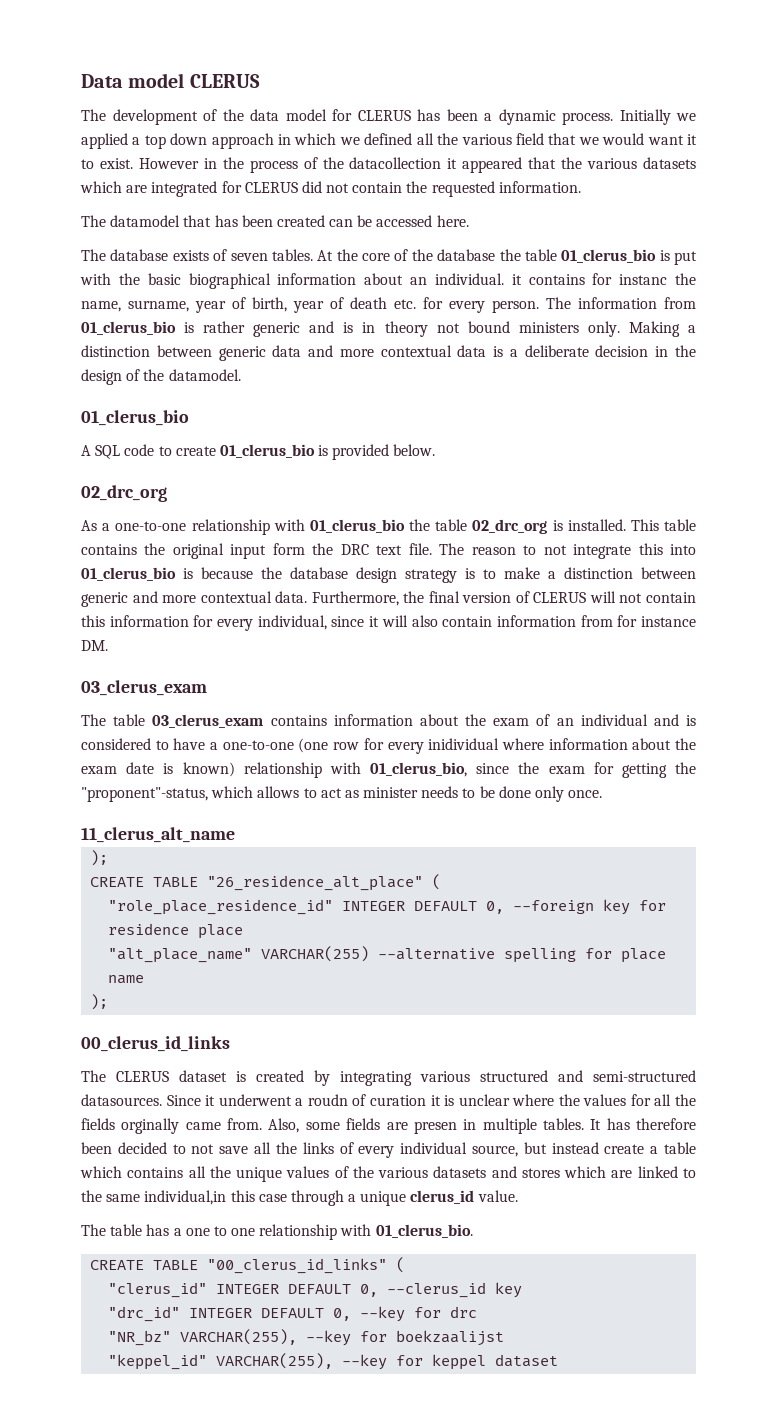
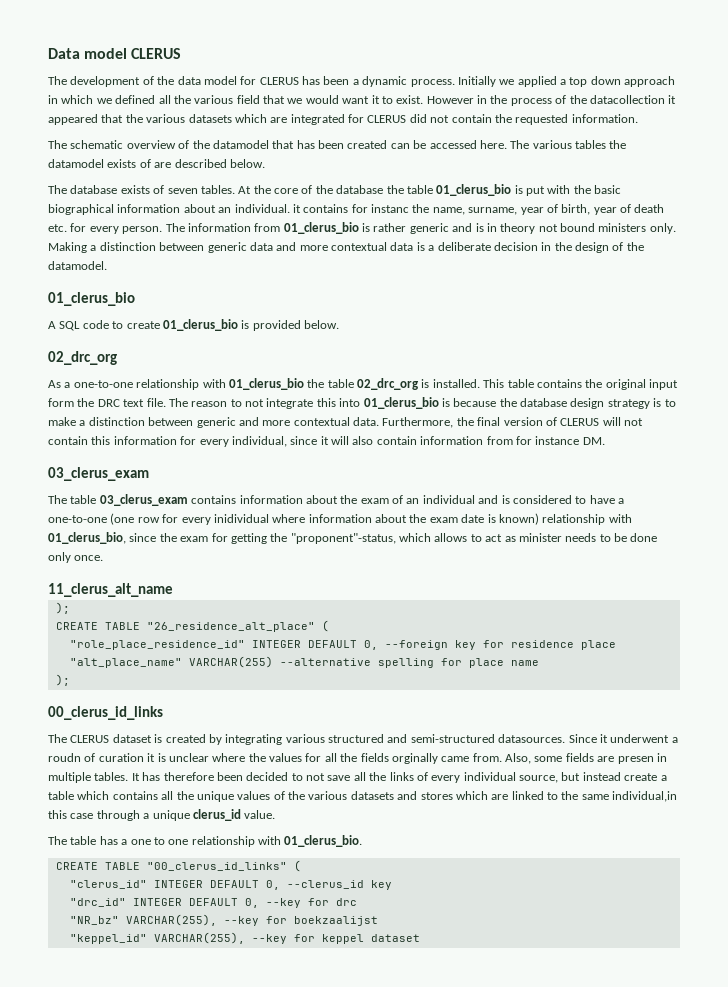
- The datamodel that has been created can be accessed here.
+ The schematic overview of the datamodel that has been created can be accessed here. The various tables the datamodel exists of are described below.

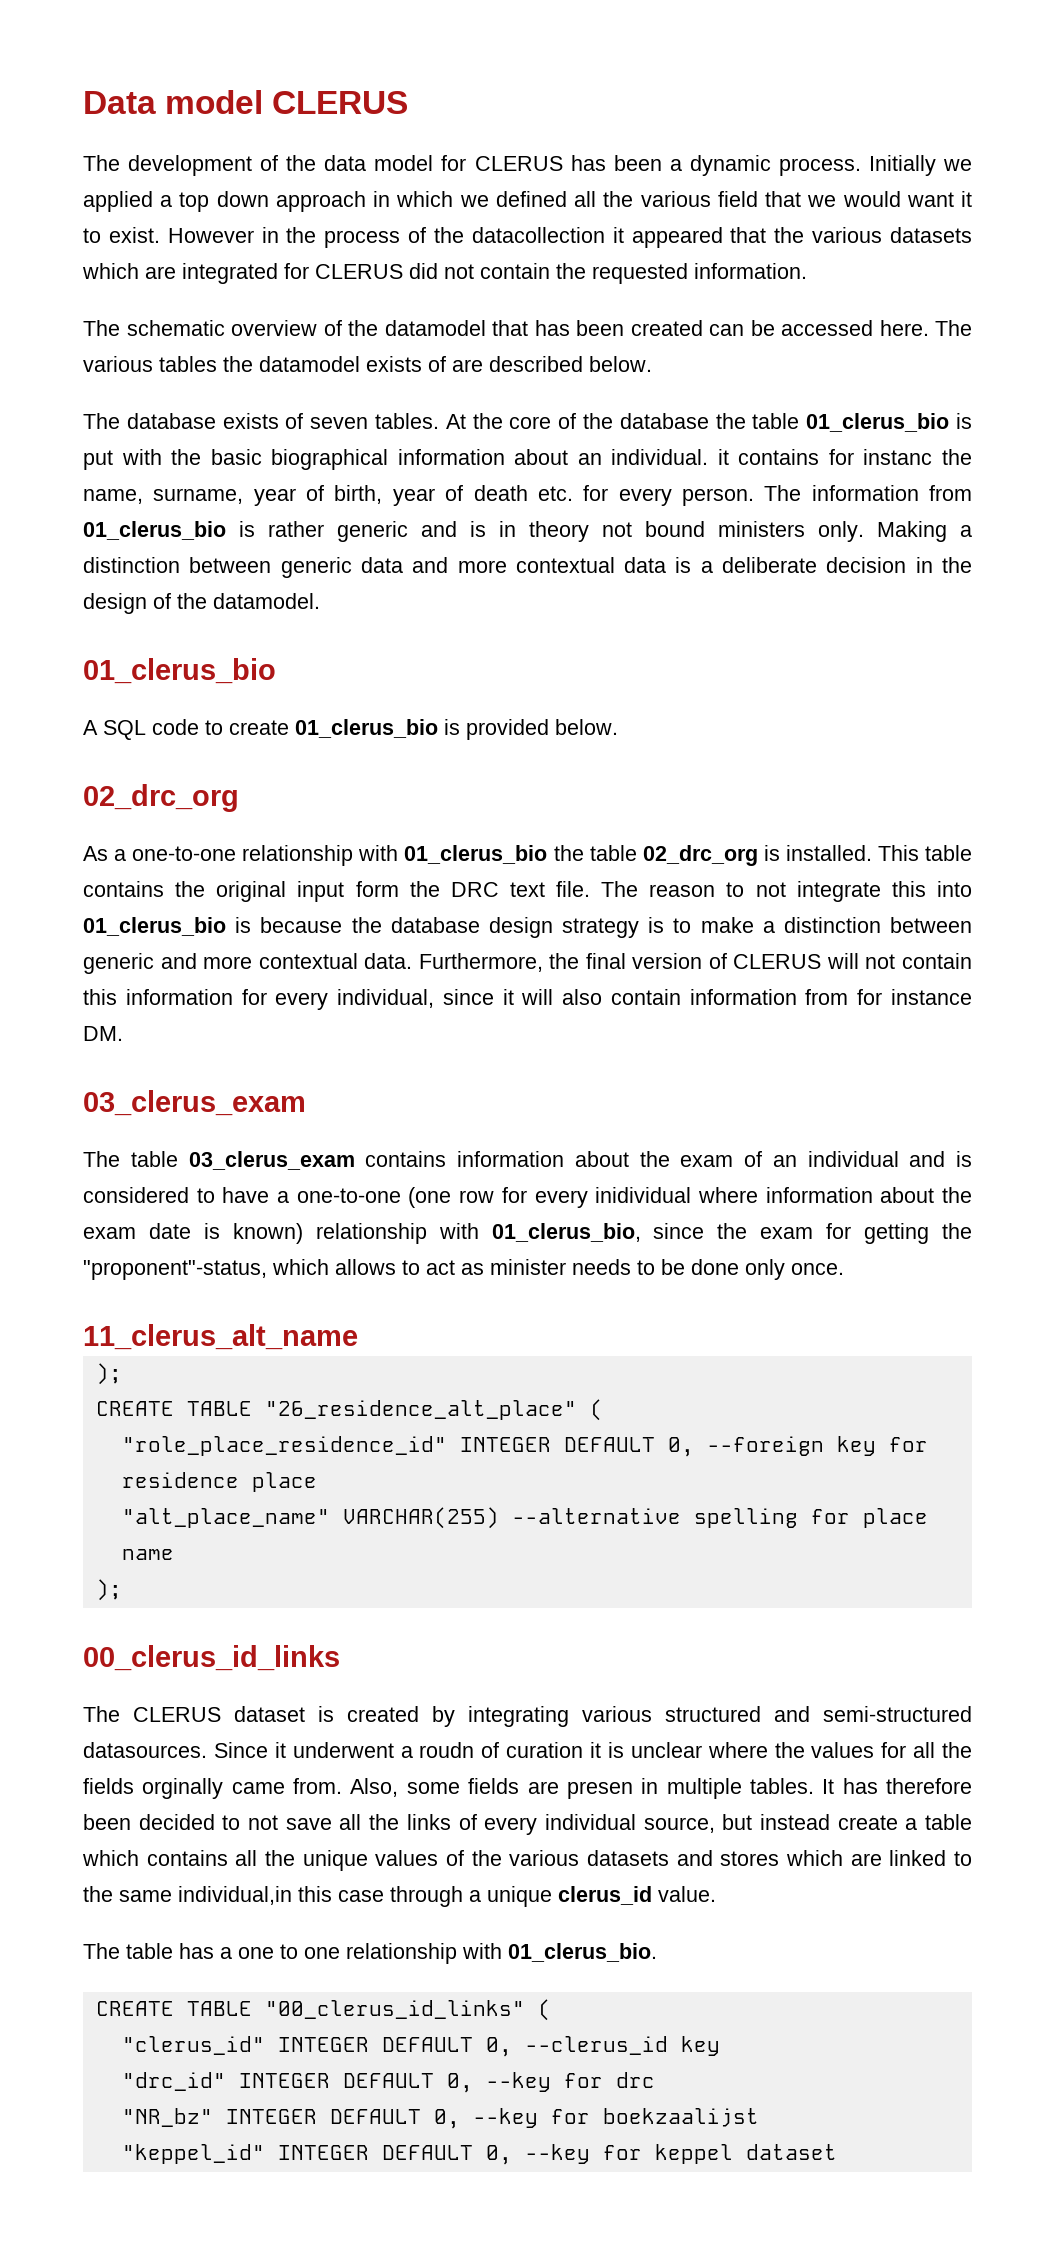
- "NR_bz" VARCHAR(255), --key for boekzaalijst
+ "NR_bz" INTEGER DEFAULT 0, --key for boekzaalijst
- "keppel_id" VARCHAR(255), --key for keppel dataset
+ "keppel_id" INTEGER DEFAULT 0, --key for keppel dataset

